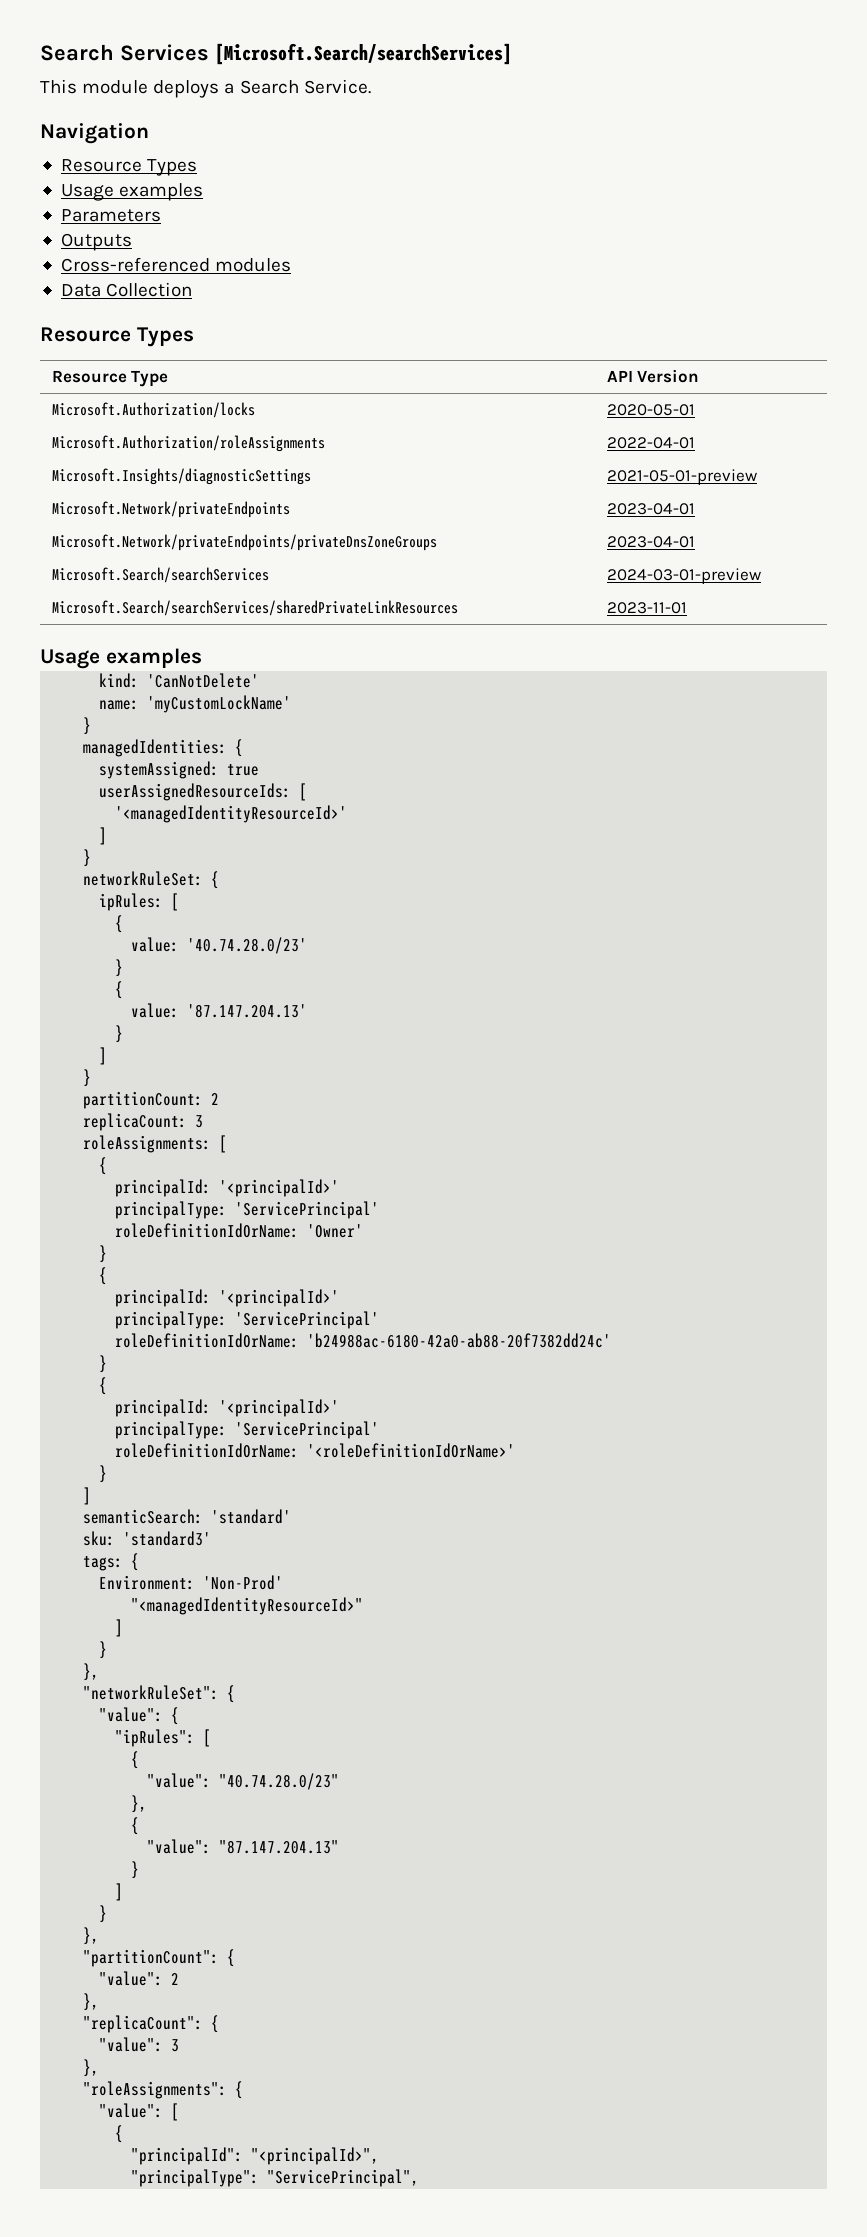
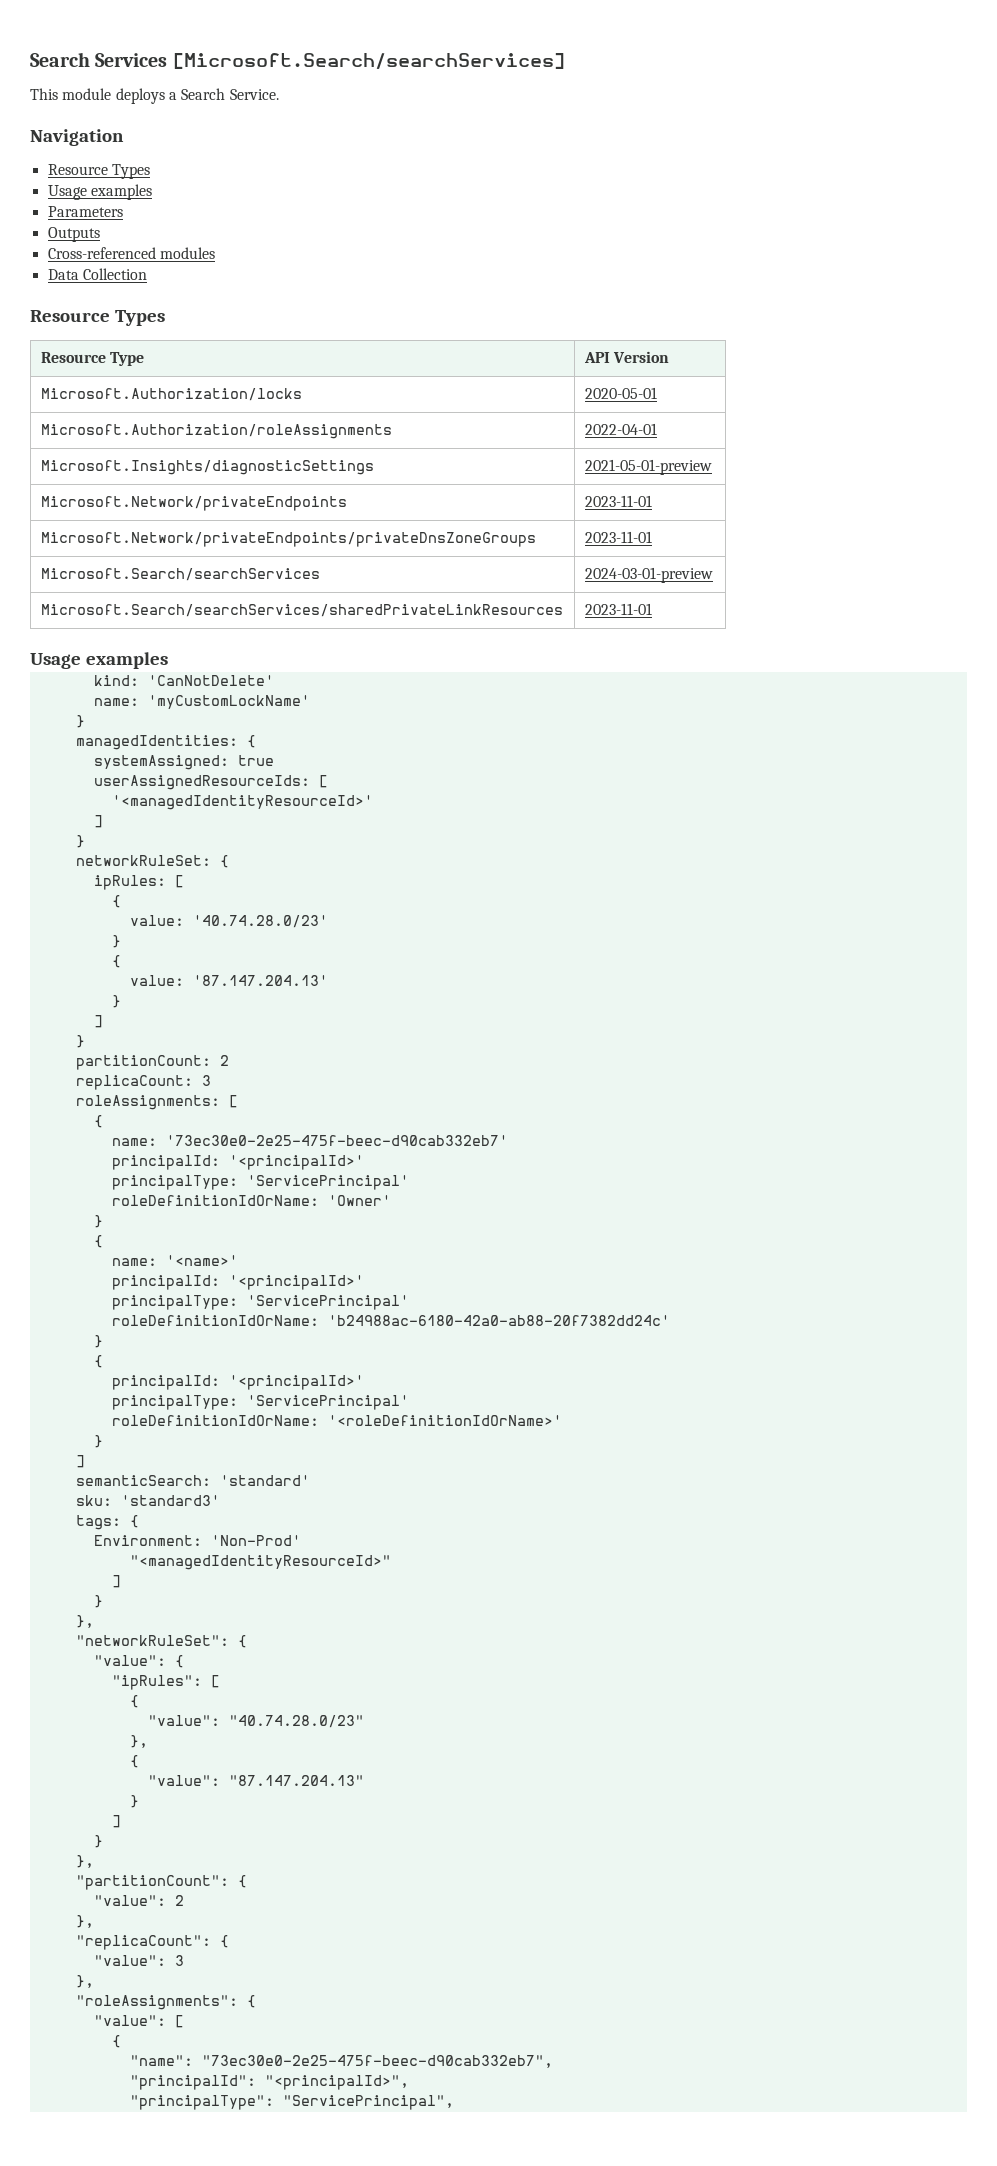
- Microsoft.Network/privateEndpoints | 2023-04-01
+ Microsoft.Network/privateEndpoints | 2023-11-01
- Microsoft.Network/privateEndpoints/privateDnsZoneGroups | 2023-04-01
+ Microsoft.Network/privateEndpoints/privateDnsZoneGroups | 2023-11-01
+ name: '73ec30e0-2e25-475f-beec-d90cab332eb7'
+ name: '<name>'
+ "name": "73ec30e0-2e25-475f-beec-d90cab332eb7",

